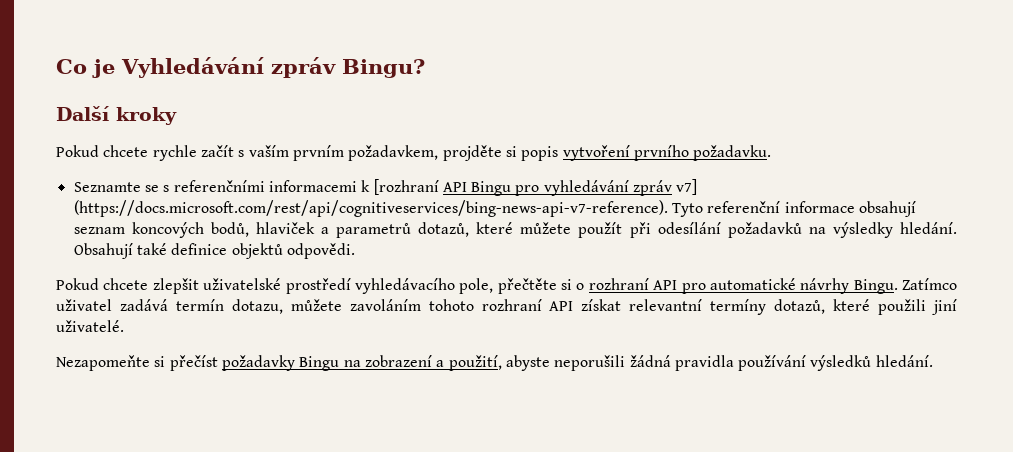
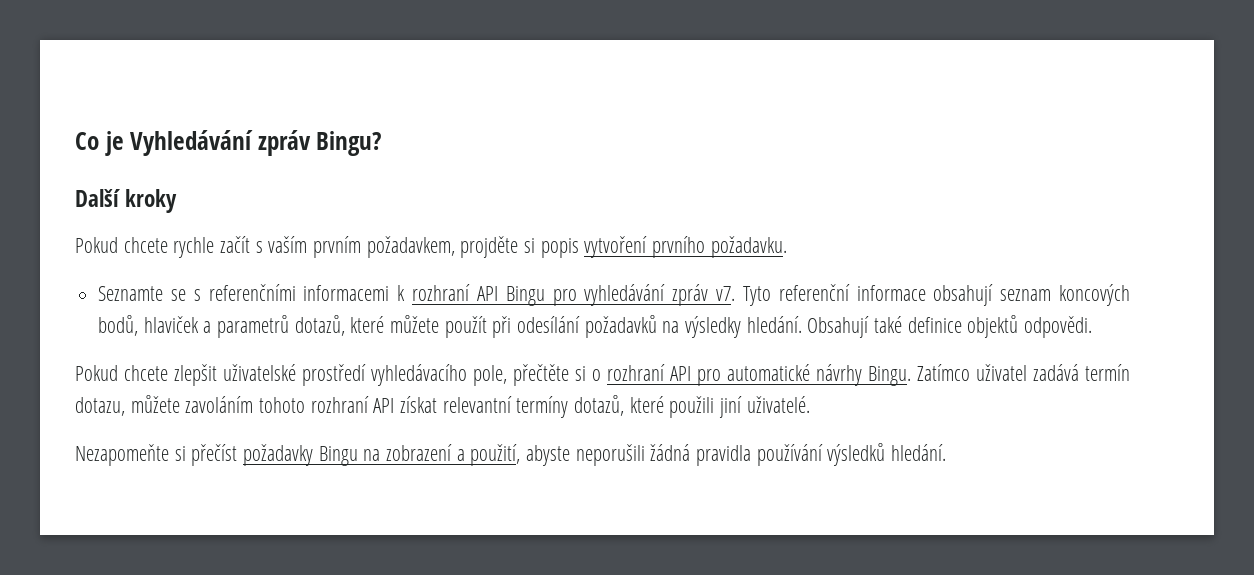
- Seznamte se s referenčními informacemi k [rozhraní API Bingu pro vyhledávání zpráv v7] (https://docs.microsoft.com/rest/api/cognitiveservices/bing-news-api-v7-reference). Tyto referenční informace obsahují seznam koncových bodů, hlaviček a parametrů dotazů, které můžete použít při odesílání požadavků na výsledky hledání.
+ Seznamte se s referenčními informacemi k rozhraní API Bingu pro vyhledávání zpráv v7. Tyto referenční informace obsahují seznam koncových bodů, hlaviček a parametrů dotazů, které můžete použít při odesílání požadavků na výsledky hledání.

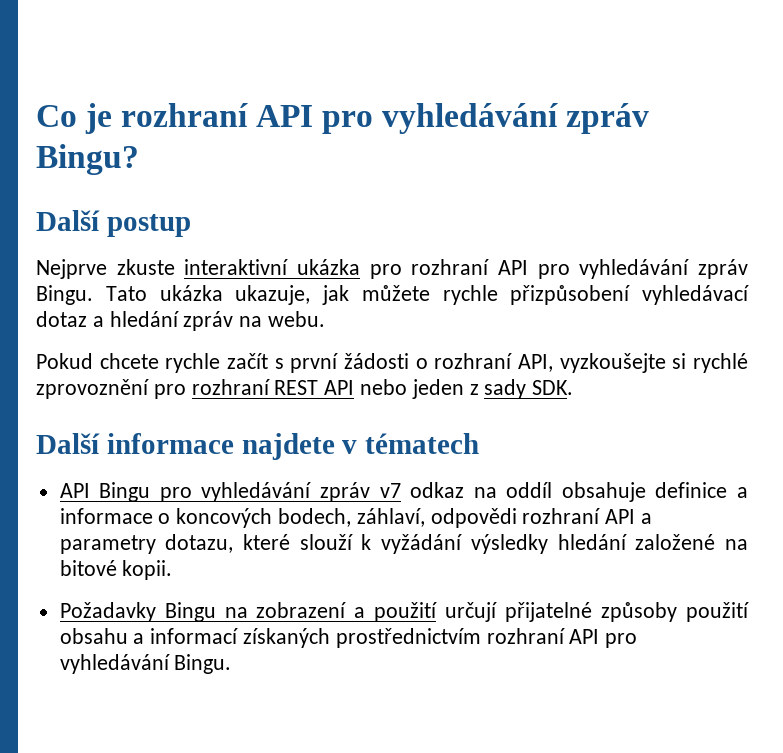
- Co je Vyhledávání zpráv Bingu?
+ Co je rozhraní API pro vyhledávání zpráv Bingu?
- Další kroky
+ Další postup
+ Nejprve zkuste interaktivní ukázka pro rozhraní API pro vyhledávání zpráv Bingu. Tato ukázka ukazuje, jak můžete rychle přizpůsobení vyhledávací dotaz a hledání zpráv na webu.
- Pokud chcete rychle začít s vaším prvním požadavkem, projděte si popis vytvoření prvního požadavku.
- Seznamte se s referenčními informacemi k rozhraní API Bingu pro vyhledávání zpráv v7. Tyto referenční informace obsahují seznam koncových bodů, hlaviček a parametrů dotazů, které můžete použít při odesílání požadavků na výsledky hledání. Obsahují také definice objektů odpovědi.
- Pokud chcete zlepšit uživatelské prostředí vyhledávacího pole, přečtěte si o rozhraní API pro automatické návrhy Bingu. Zatímco uživatel zadává termín dotazu, můžete zavoláním tohoto rozhraní API získat relevantní termíny dotazů, které použili jiní uživatelé.
- Nezapomeňte si přečíst požadavky Bingu na zobrazení a použití, abyste neporušili žádná pravidla používání výsledků hledání.
+ Pokud chcete rychle začít s první žádosti o rozhraní API, vyzkoušejte si rychlé zprovoznění pro rozhraní REST API nebo jeden z sady SDK.
+ Další informace najdete v tématech
+ API Bingu pro vyhledávání zpráv v7 odkaz na oddíl obsahuje definice a informace o koncových bodech, záhlaví, odpovědi rozhraní API a parametry dotazu, které slouží k vyžádání výsledky hledání založené na bitové kopii.
+ Požadavky Bingu na zobrazení a použití určují přijatelné způsoby použití obsahu a informací získaných prostřednictvím rozhraní API pro vyhledávání Bingu.

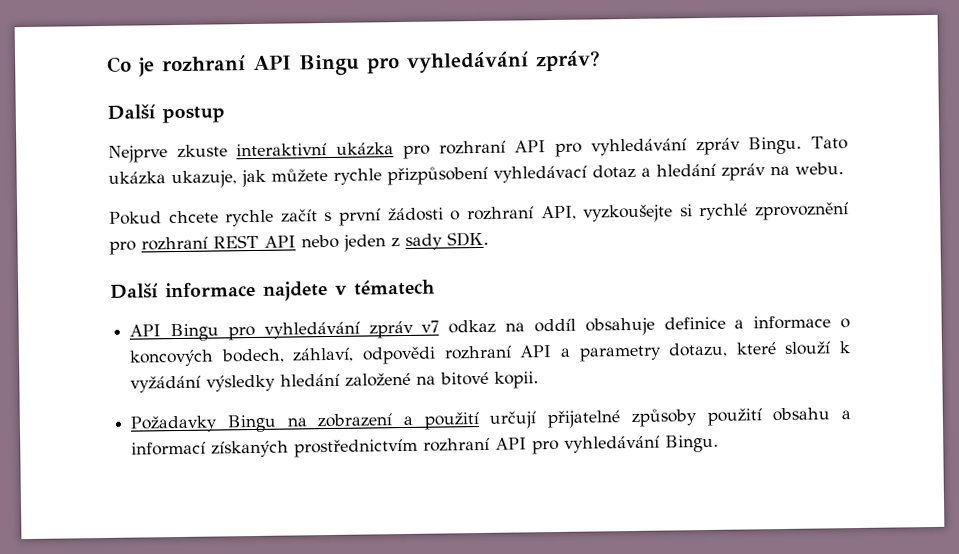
- Co je rozhraní API pro vyhledávání zpráv Bingu?
+ Co je rozhraní API Bingu pro vyhledávání zpráv?

